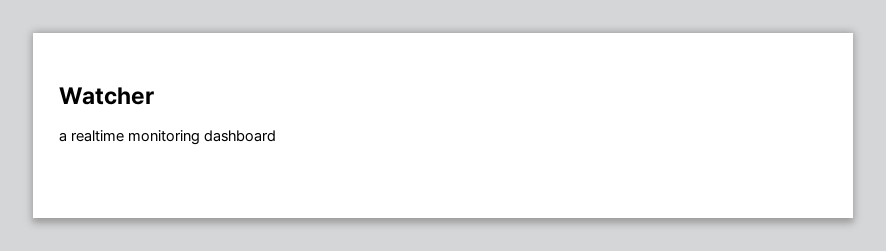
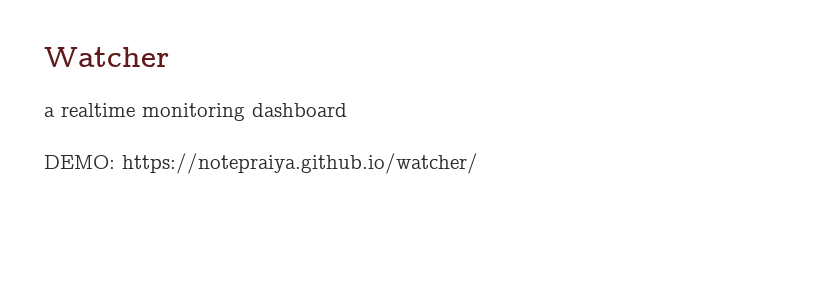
+ DEMO: https://notepraiya.github.io/watcher/

